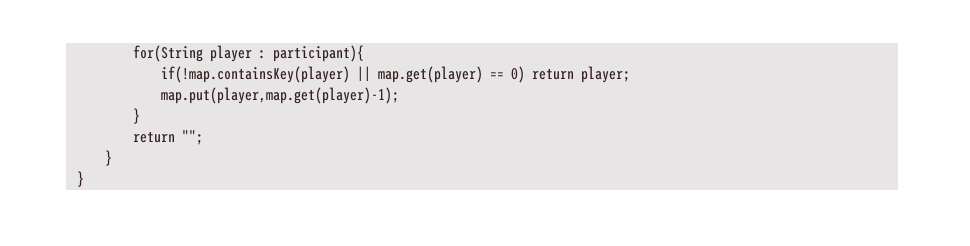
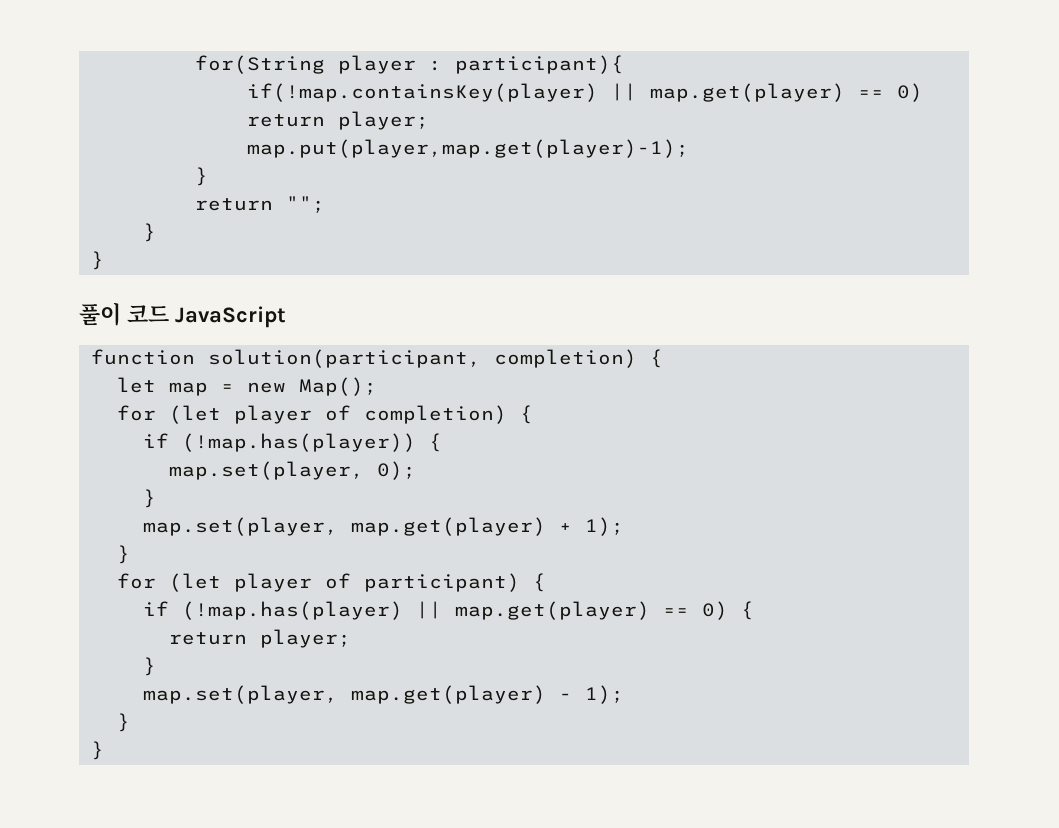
+ 풀이 코드 JavaScript
+ function solution(participant, completion) {
+ let map = new Map();
+ for (let player of completion) {
+ if (!map.has(player)) {
+ map.set(player, 0);
+ }
+ map.set(player, map.get(player) + 1);
+ }
+ for (let player of participant) {
+ if (!map.has(player) || map.get(player) == 0) {
+ return player;
+ }
+ map.set(player, map.get(player) - 1);
+ }
+ }

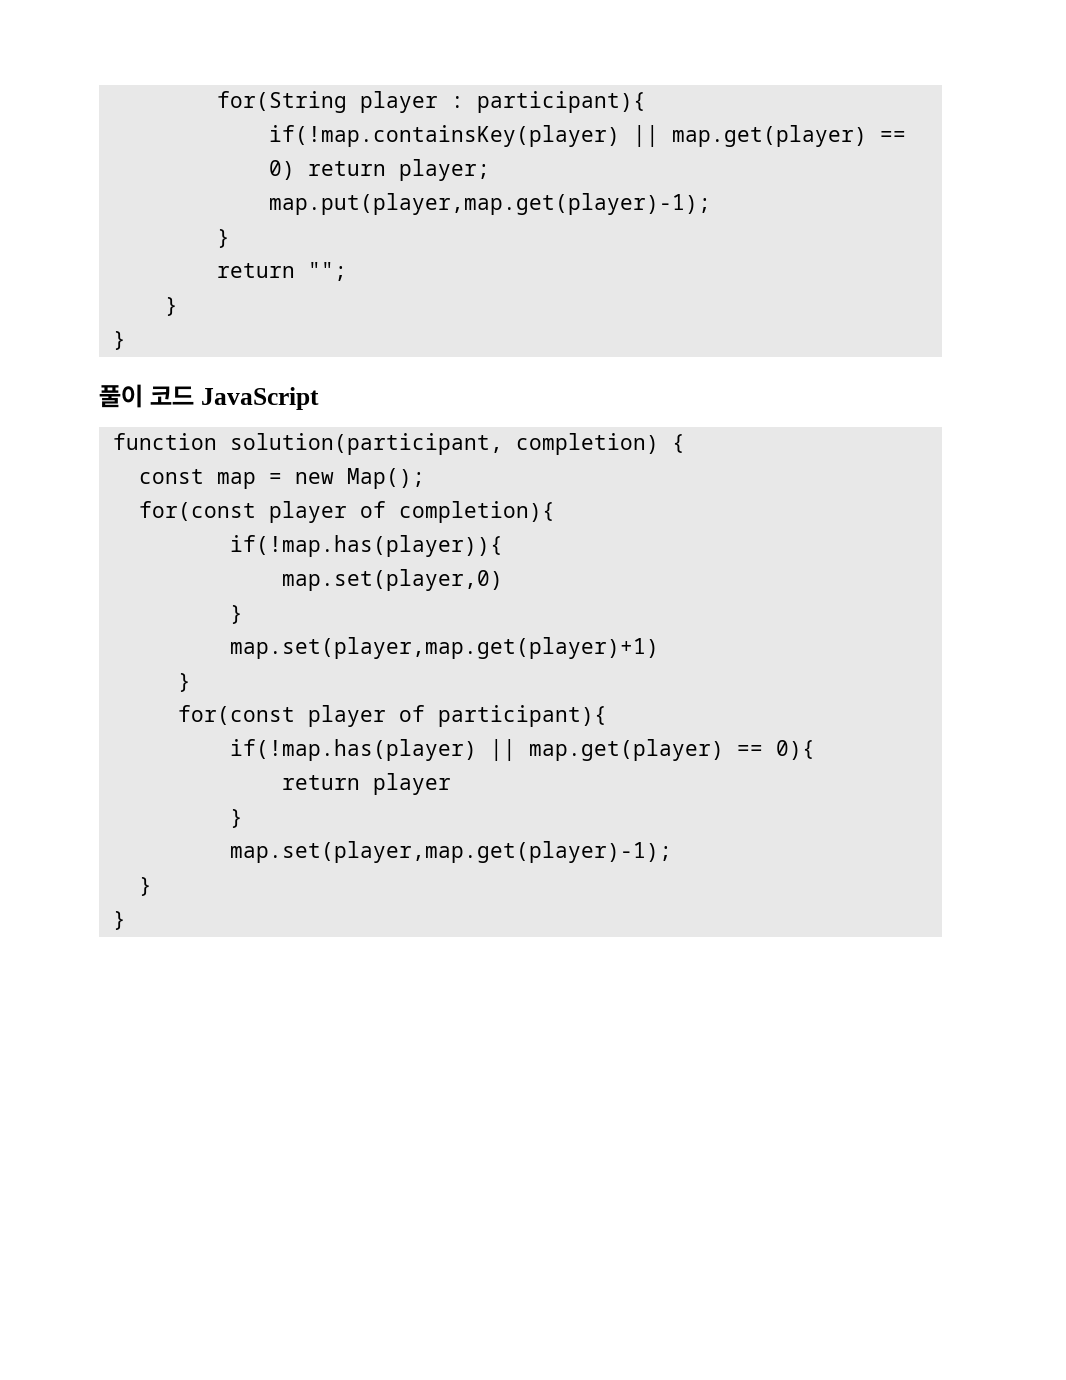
- let map = new Map();
+ const map = new Map();
- for (let player of completion) {
- if (!map.has(player)) {
- map.set(player, 0);
+ for(const player of completion){
+ if(!map.has(player)){
+ map.set(player,0)
  }
- map.set(player, map.get(player) + 1);
+ map.set(player,map.get(player)+1)
  }
- for (let player of participant) {
- if (!map.has(player) || map.get(player) == 0) {
- return player;
+ for(const player of participant){
+ if(!map.has(player) || map.get(player) == 0){
+ return player
  }
- map.set(player, map.get(player) - 1);
+ map.set(player,map.get(player)-1);

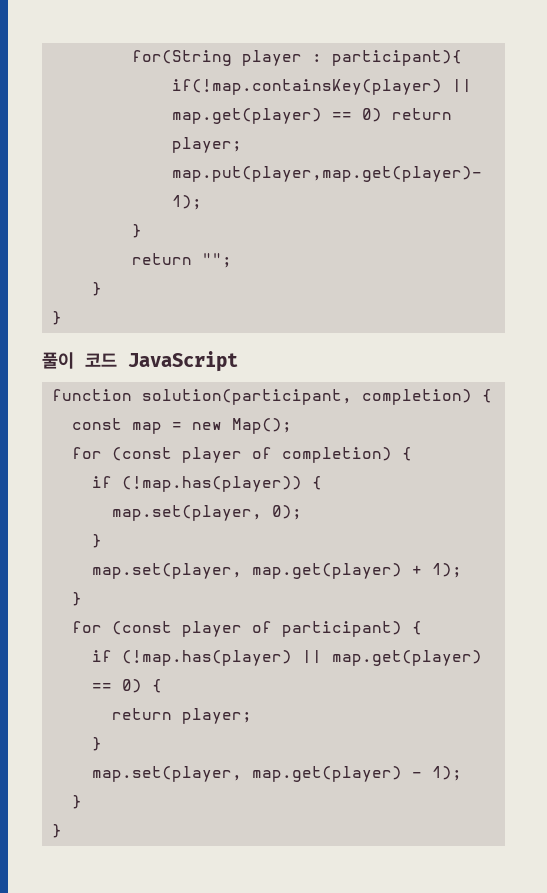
- for(const player of completion){
- if(!map.has(player)){
- map.set(player,0)
+ for (const player of completion) {
+ if (!map.has(player)) {
+ map.set(player, 0);
  }
- map.set(player,map.get(player)+1)
+ map.set(player, map.get(player) + 1);
  }
- for(const player of participant){
- if(!map.has(player) || map.get(player) == 0){
- return player
+ for (const player of participant) {
+ if (!map.has(player) || map.get(player) == 0) {
+ return player;
  }
- map.set(player,map.get(player)-1);
+ map.set(player, map.get(player) - 1);

